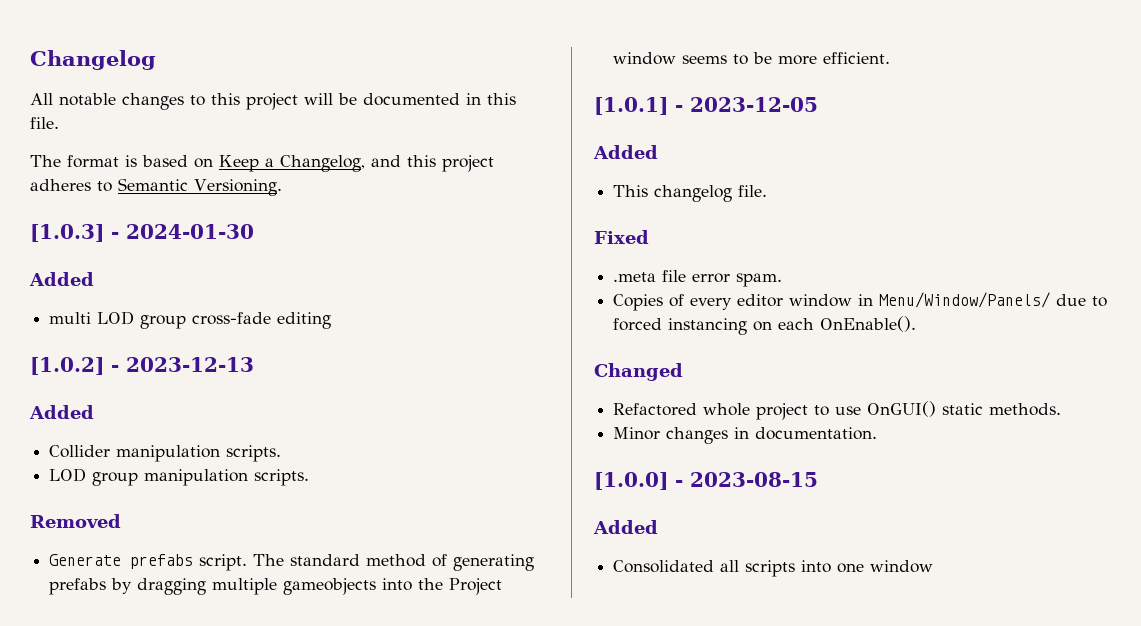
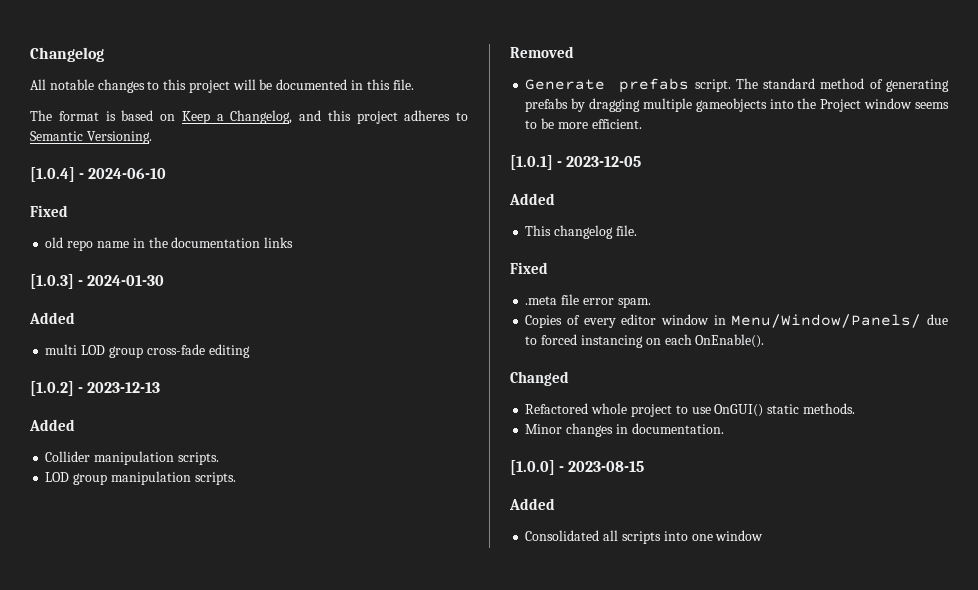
+ [1.0.4] - 2024-06-10
+ Fixed
+ old repo name in the documentation links

